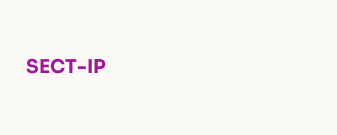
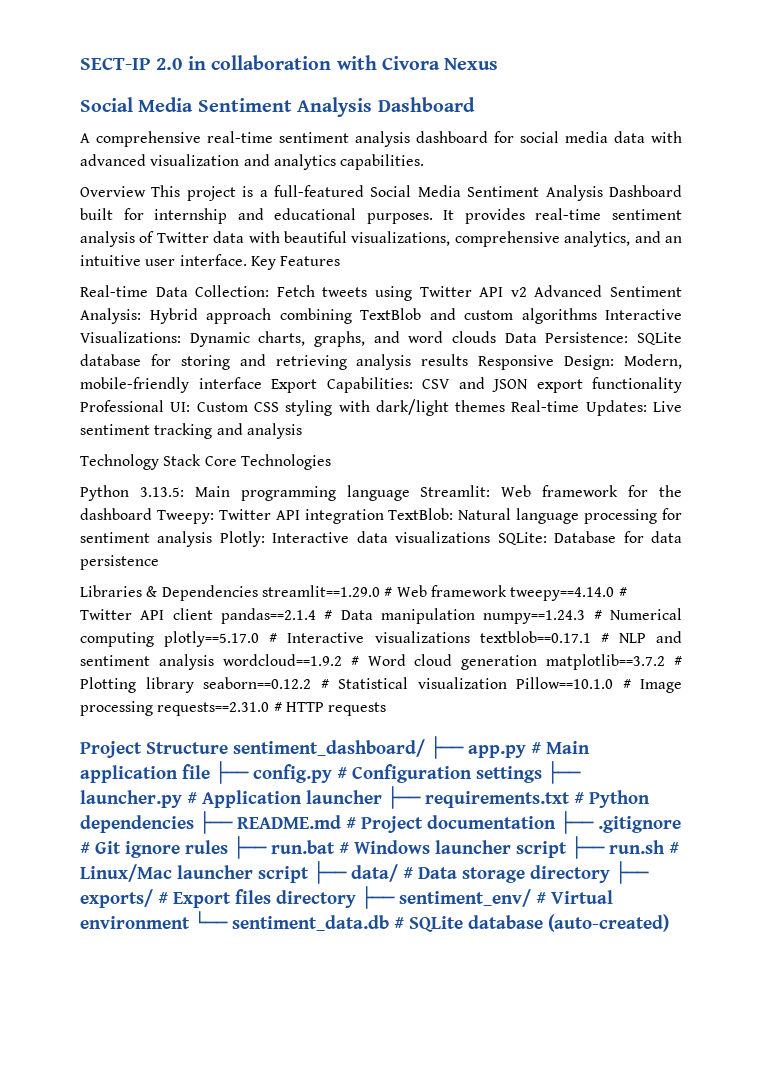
- SECT-IP
+ SECT-IP 2.0 in collaboration with Civora Nexus
+ Social Media Sentiment Analysis Dashboard
+ A comprehensive real-time sentiment analysis dashboard for social media data with advanced visualization and analytics capabilities.
+ Overview This project is a full-featured Social Media Sentiment Analysis Dashboard built for internship and educational purposes. It provides real-time sentiment analysis of Twitter data with beautiful visualizations, comprehensive analytics, and an intuitive user interface. Key Features
+ Real-time Data Collection: Fetch tweets using Twitter API v2 Advanced Sentiment Analysis: Hybrid approach combining TextBlob and custom algorithms Interactive Visualizations: Dynamic charts, graphs, and word clouds Data Persistence: SQLite database for storing and retrieving analysis results Responsive Design: Modern, mobile-friendly interface Export Capabilities: CSV and JSON export functionality Professional UI: Custom CSS styling with dark/light themes Real-time Updates: Live sentiment tracking and analysis
+ Technology Stack Core Technologies
+ Python 3.13.5: Main programming language Streamlit: Web framework for the dashboard Tweepy: Twitter API integration TextBlob: Natural language processing for sentiment analysis Plotly: Interactive data visualizations SQLite: Database for data persistence
+ Libraries & Dependencies streamlit==1.29.0 # Web framework tweepy==4.14.0 # Twitter API client pandas==2.1.4 # Data manipulation numpy==1.24.3 # Numerical computing plotly==5.17.0 # Interactive visualizations textblob==0.17.1 # NLP and sentiment analysis wordcloud==1.9.2 # Word cloud generation matplotlib==3.7.2 # Plotting library seaborn==0.12.2 # Statistical visualization Pillow==10.1.0 # Image processing requests==2.31.0 # HTTP requests
+ Project Structure sentiment_dashboard/ ├── app.py # Main application file ├── config.py # Configuration settings ├── launcher.py # Application launcher ├── requirements.txt # Python dependencies ├── README.md # Project documentation ├── .gitignore # Git ignore rules ├── run.bat # Windows launcher script ├── run.sh # Linux/Mac launcher script ├── data/ # Data storage directory ├── exports/ # Export files directory ├── sentiment_env/ # Virtual environment └── sentiment_data.db # SQLite database (auto-created)

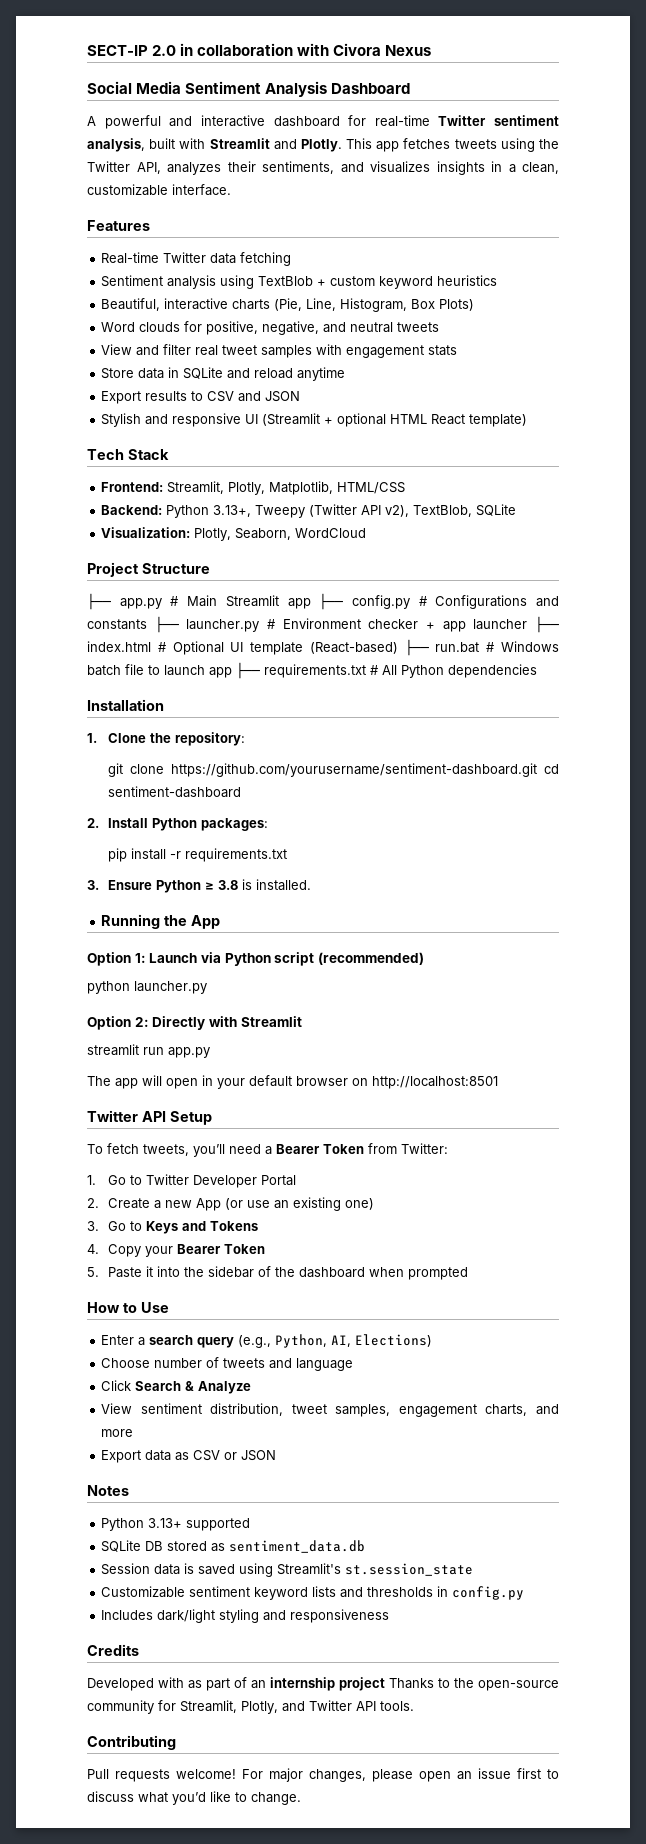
- A comprehensive real-time sentiment analysis dashboard for social media data with advanced visualization and analytics capabilities.
- Overview This project is a full-featured Social Media Sentiment Analysis Dashboard built for internship and educational purposes. It provides real-time sentiment analysis of Twitter data with beautiful visualizations, comprehensive analytics, and an intuitive user interface. Key Features
- Real-time Data Collection: Fetch tweets using Twitter API v2 Advanced Sentiment Analysis: Hybrid approach combining TextBlob and custom algorithms Interactive Visualizations: Dynamic charts, graphs, and word clouds Data Persistence: SQLite database for storing and retrieving analysis results Responsive Design: Modern, mobile-friendly interface Export Capabilities: CSV and JSON export functionality Professional UI: Custom CSS styling with dark/light themes Real-time Updates: Live sentiment tracking and analysis
- Technology Stack Core Technologies
- Python 3.13.5: Main programming language Streamlit: Web framework for the dashboard Tweepy: Twitter API integration TextBlob: Natural language processing for sentiment analysis Plotly: Interactive data visualizations SQLite: Database for data persistence
- Libraries & Dependencies streamlit==1.29.0 # Web framework tweepy==4.14.0 # Twitter API client pandas==2.1.4 # Data manipulation numpy==1.24.3 # Numerical computing plotly==5.17.0 # Interactive visualizations textblob==0.17.1 # NLP and sentiment analysis wordcloud==1.9.2 # Word cloud generation matplotlib==3.7.2 # Plotting library seaborn==0.12.2 # Statistical visualization Pillow==10.1.0 # Image processing requests==2.31.0 # HTTP requests
+ A powerful and interactive dashboard for real-time Twitter sentiment analysis, built with Streamlit and Plotly. This app fetches tweets using the Twitter API, analyzes their sentiments, and visualizes insights in a clean, customizable interface.
+ Features
+ Real-time Twitter data fetching
+ Sentiment analysis using TextBlob + custom keyword heuristics
+ Beautiful, interactive charts (Pie, Line, Histogram, Box Plots)
+ Word clouds for positive, negative, and neutral tweets
+ View and filter real tweet samples with engagement stats
+ Store data in SQLite and reload anytime
+ Export results to CSV and JSON
+ Stylish and responsive UI (Streamlit + optional HTML React template)
+ Tech Stack
+ Frontend: Streamlit, Plotly, Matplotlib, HTML/CSS
+ Backend: Python 3.13+, Tweepy (Twitter API v2), TextBlob, SQLite
+ Visualization: Plotly, Seaborn, WordCloud
- Project Structure sentiment_dashboard/ ├── app.py # Main application file ├── config.py # Configuration settings ├── launcher.py # Application launcher ├── requirements.txt # Python dependencies ├── README.md # Project documentation ├── .gitignore # Git ignore rules ├── run.bat # Windows launcher script ├── run.sh # Linux/Mac launcher script ├── data/ # Data storage directory ├── exports/ # Export files directory ├── sentiment_env/ # Virtual environment └── sentiment_data.db # SQLite database (auto-created)
+ Project Structure
+ ├── app.py # Main Streamlit app ├── config.py # Configurations and constants ├── launcher.py # Environment checker + app launcher ├── index.html # Optional UI template (React-based) ├── run.bat # Windows batch file to launch app ├── requirements.txt # All Python dependencies
+ Installation
+ 1. Clone the repository:
+ git clone https://github.com/yourusername/sentiment-dashboard.git cd sentiment-dashboard
+ 2. Install Python packages:
+ pip install -r requirements.txt
+ 3. Ensure Python ≥ 3.8 is installed.
+ Running the App
+ Option 1: Launch via Python script (recommended)
+ python launcher.py
+ Option 2: Directly with Streamlit
+ streamlit run app.py
+ The app will open in your default browser on http://localhost:8501
+ Twitter API Setup
+ To fetch tweets, you’ll need a Bearer Token from Twitter:
+ 1. Go to Twitter Developer Portal
+ 2. Create a new App (or use an existing one)
+ 3. Go to Keys and Tokens
+ 4. Copy your Bearer Token
+ 5. Paste it into the sidebar of the dashboard when prompted
+ How to Use
+ Enter a search query (e.g., Python, AI, Elections)
+ Choose number of tweets and language
+ Click Search & Analyze
+ View sentiment distribution, tweet samples, engagement charts, and more
+ Export data as CSV or JSON
+ Notes
+ Python 3.13+ supported
+ SQLite DB stored as sentiment_data.db
+ Session data is saved using Streamlit's st.session_state
+ Customizable sentiment keyword lists and thresholds in config.py
+ Includes dark/light styling and responsiveness
+ Credits
+ Developed with as part of an internship project Thanks to the open-source community for Streamlit, Plotly, and Twitter API tools.
+ Contributing
+ Pull requests welcome! For major changes, please open an issue first to discuss what you’d like to change.

